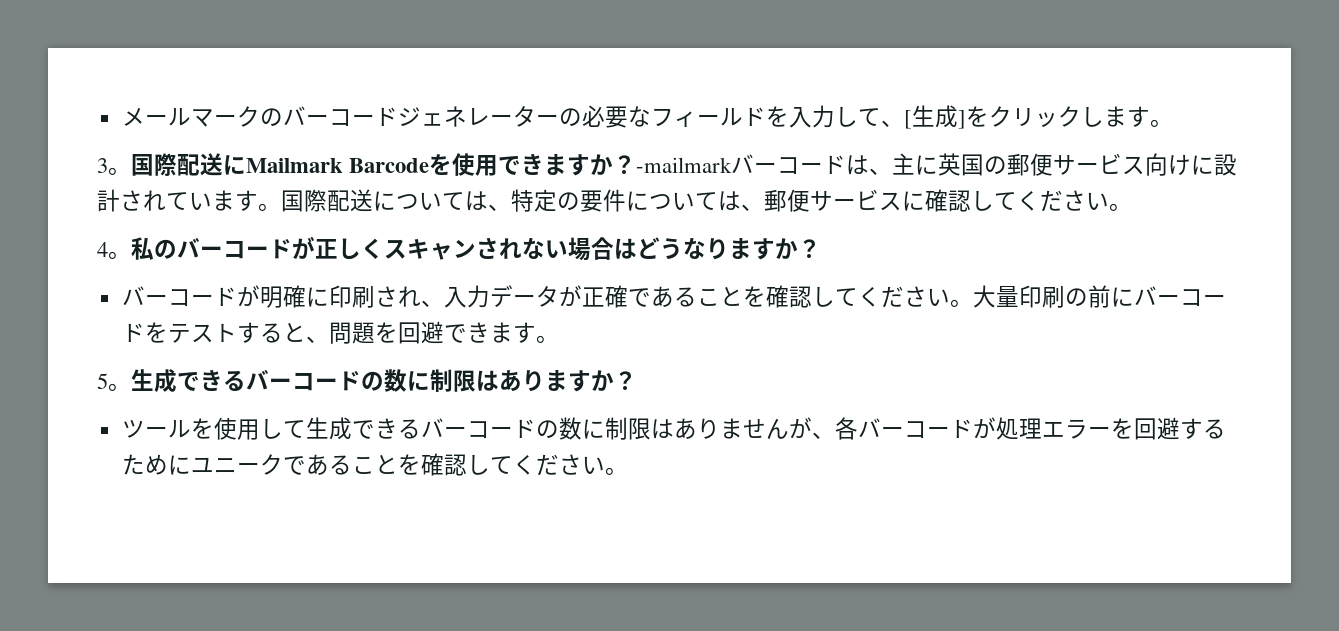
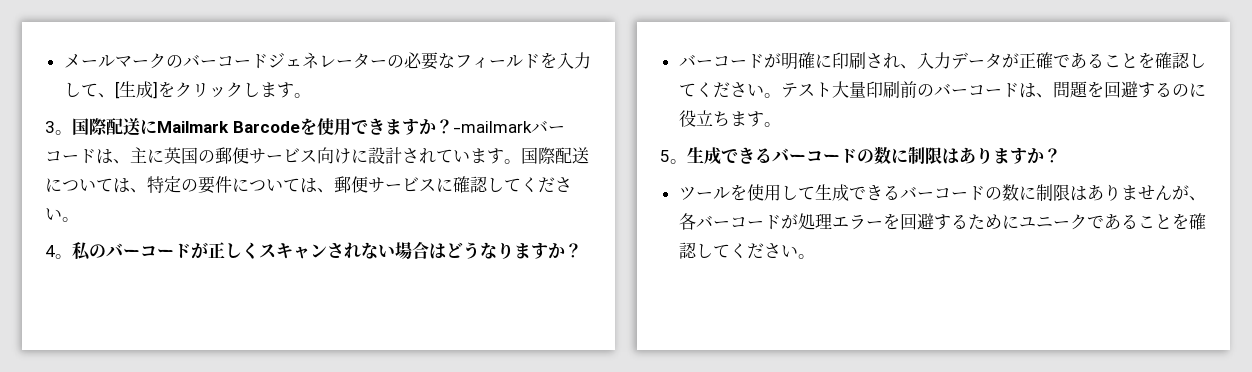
- 大量印刷の前にバーコードをテストすると、問題を回避できます。
+ テスト大量印刷前のバーコードは、問題を回避するのに役立ちます。

